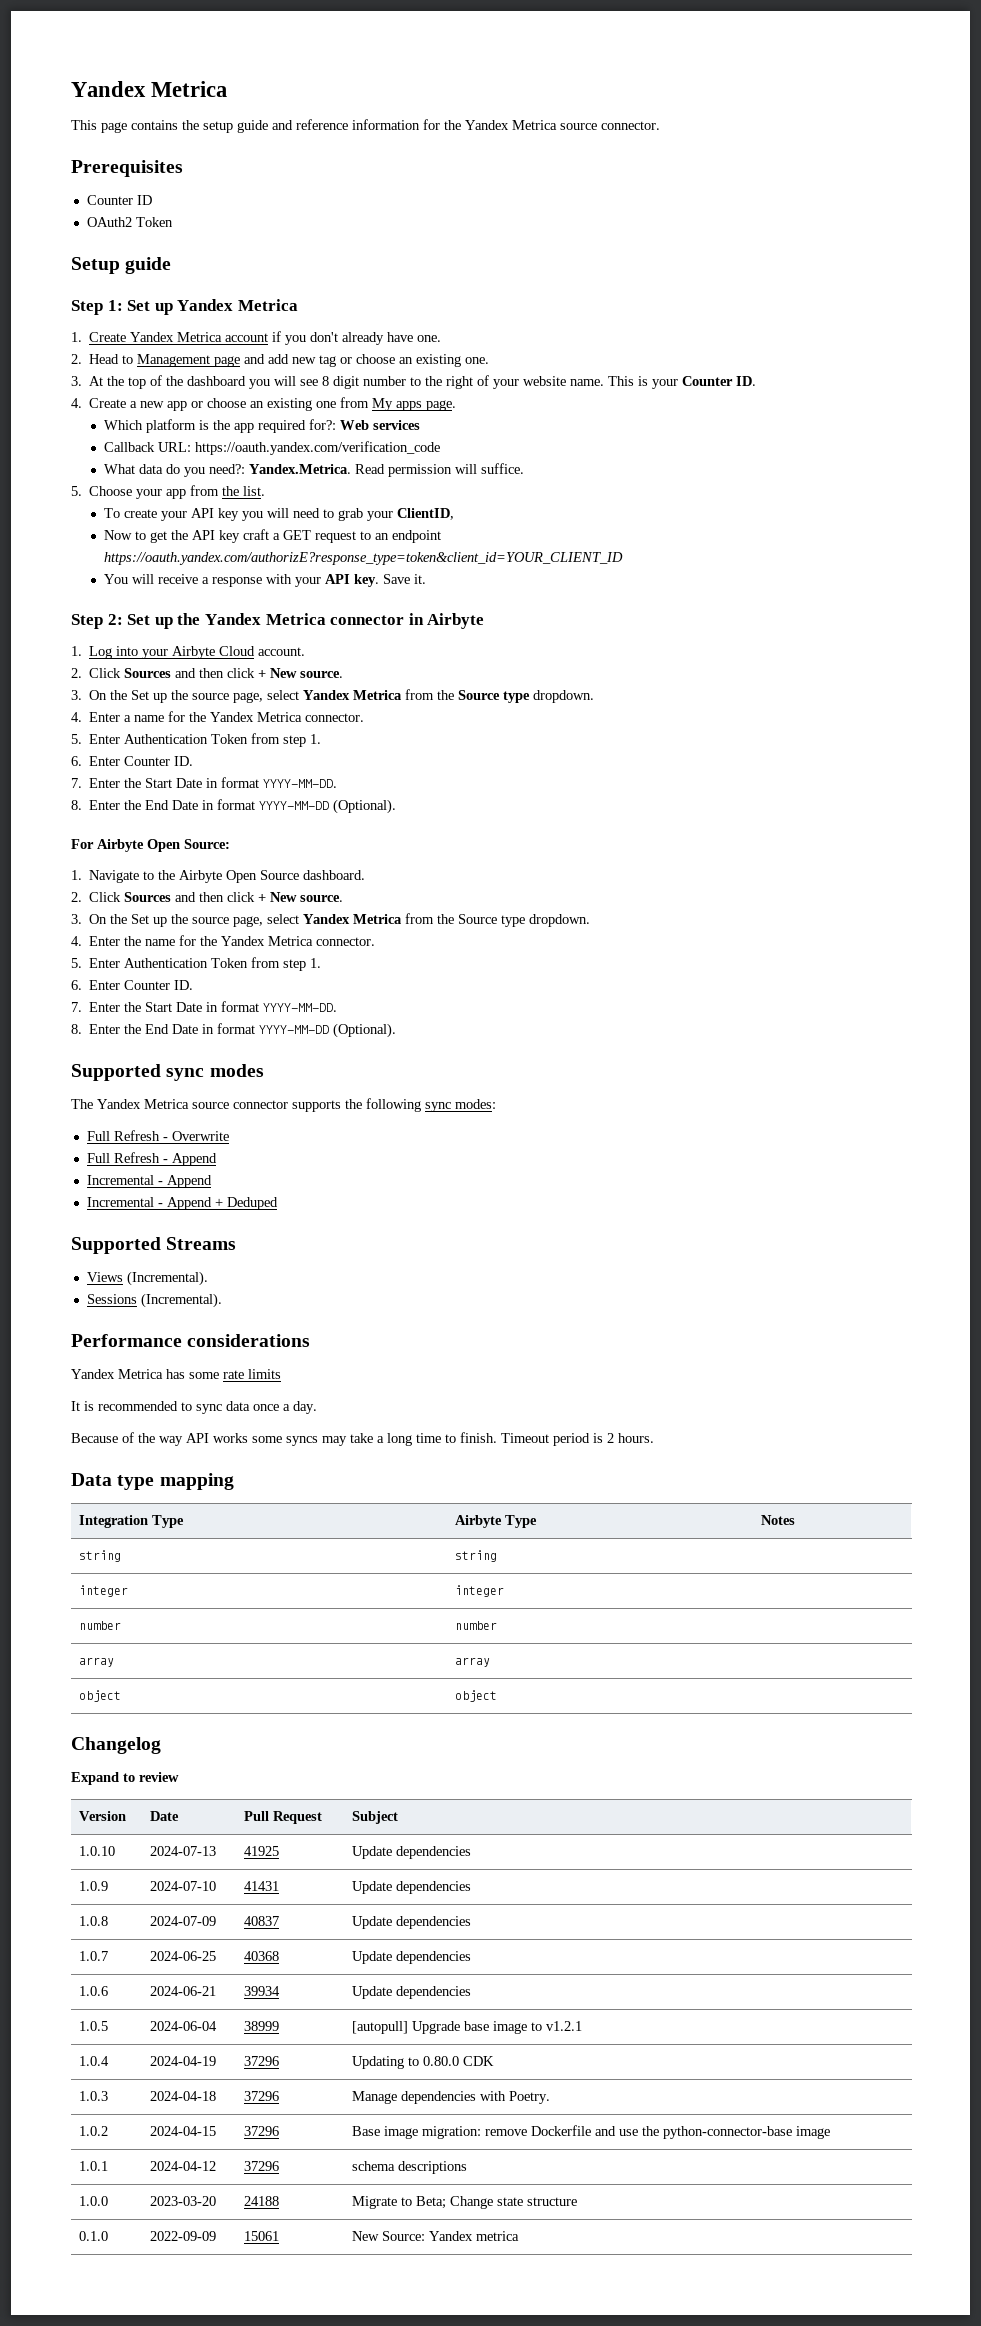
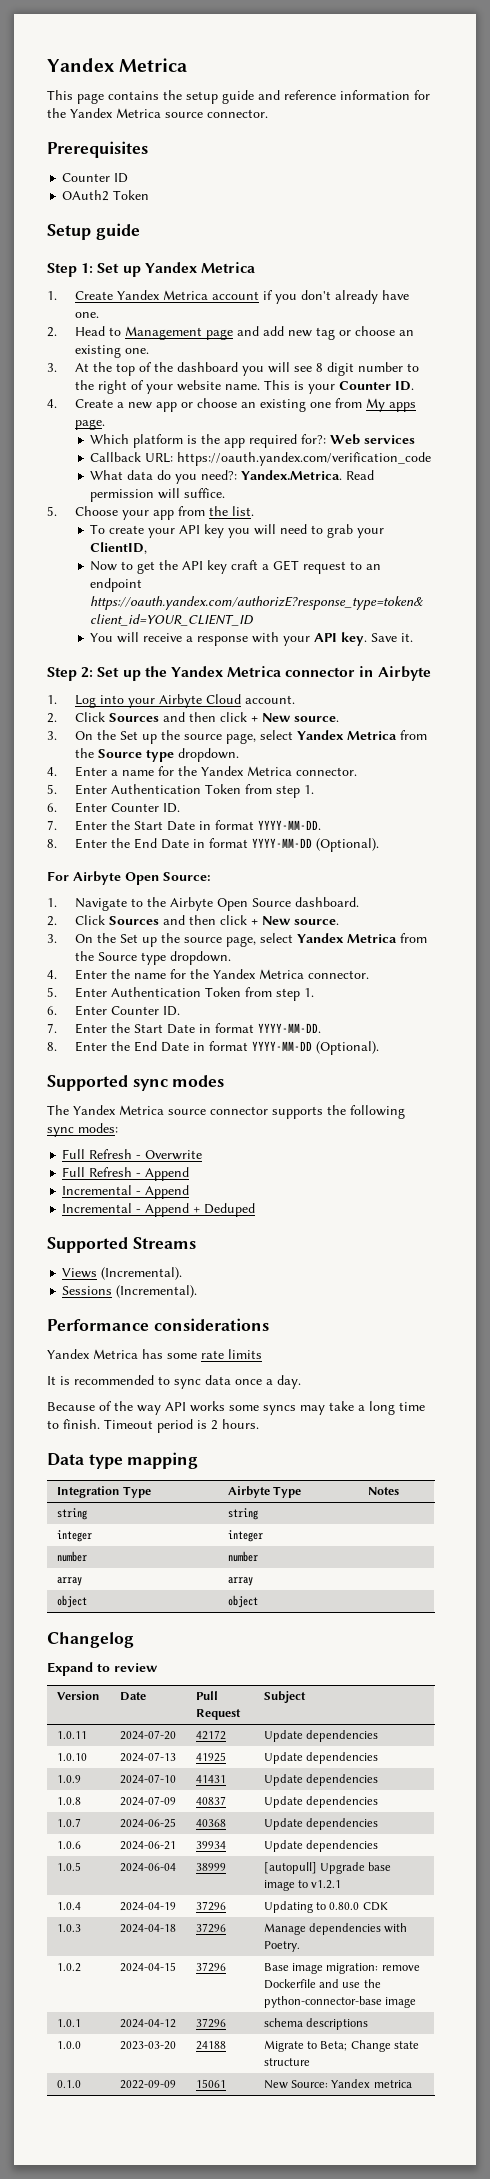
+ 1.0.11 | 2024-07-20 | 42172 | Update dependencies

